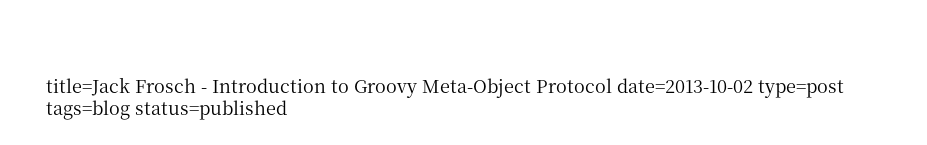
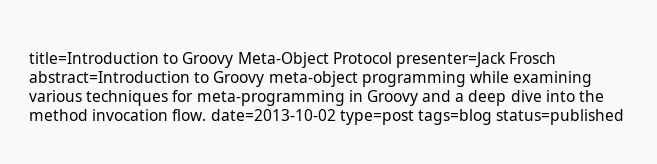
- title=Jack Frosch - Introduction to Groovy Meta-Object Protocol date=2013-10-02 type=post tags=blog status=published
+ title=Introduction to Groovy Meta-Object Protocol presenter=Jack Frosch abstract=Introduction to Groovy meta-object programming while examining various techniques for meta-programming in Groovy and a deep dive into the method invocation flow. date=2013-10-02 type=post tags=blog status=published

